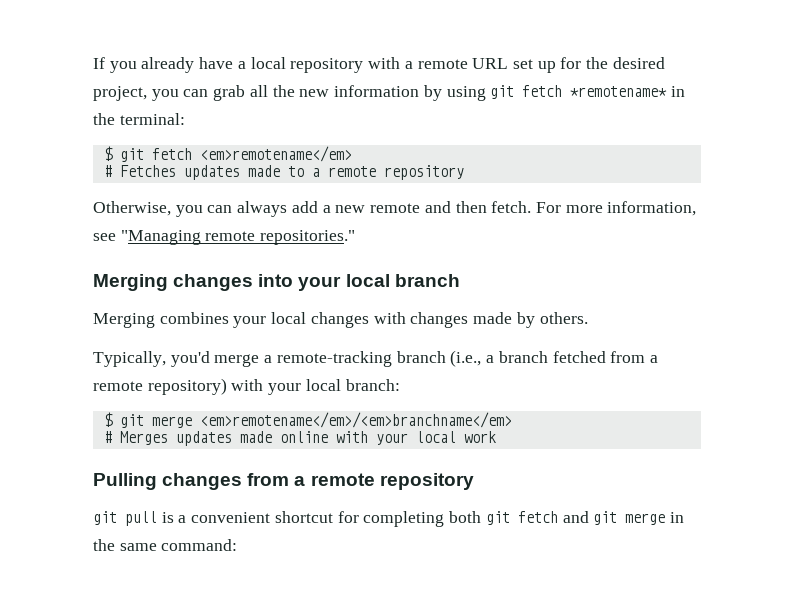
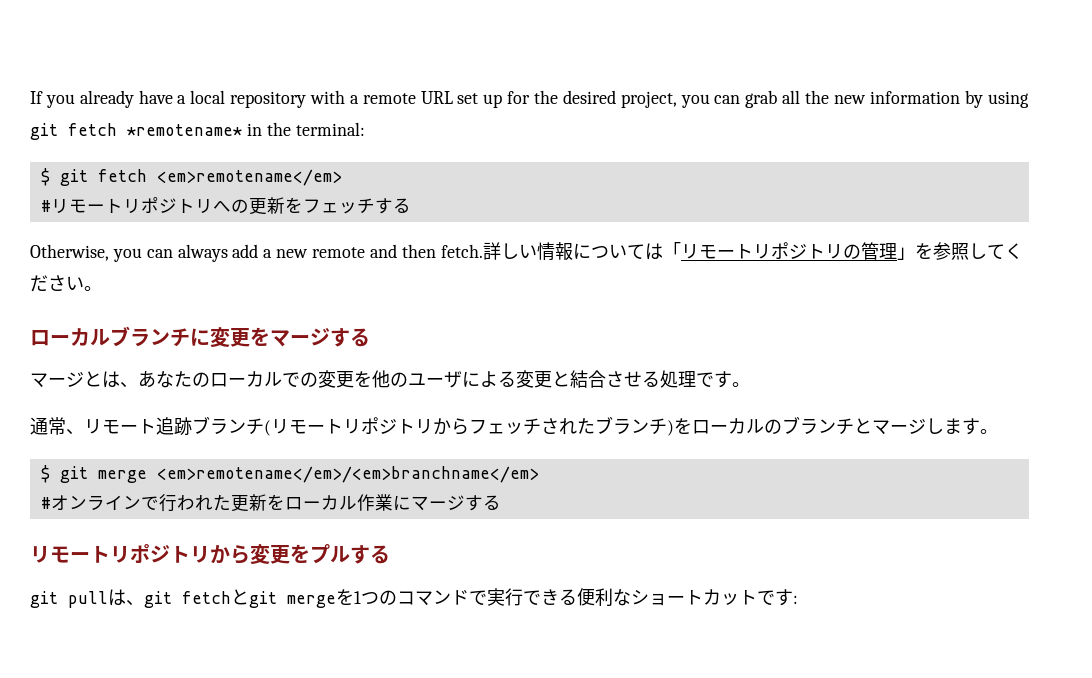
- # Fetches updates made to a remote repository
+ #リモートリポジトリへの更新をフェッチする
- For more information, see "Managing remote repositories."
- Merging changes into your local branch
- Merging combines your local changes with changes made by others.
- Typically, you'd merge a remote-tracking branch (i.e., a branch fetched from a remote repository) with your local branch:
+ 詳しい情報については「リモートリポジトリの管理」を参照してください。
+ ローカルブランチに変更をマージする
+ マージとは、あなたのローカルでの変更を他のユーザによる変更と結合させる処理です。
+ 通常、リモート追跡ブランチ(リモートリポジトリからフェッチされたブランチ)をローカルのブランチとマージします。
- # Merges updates made online with your local work
- Pulling changes from a remote repository
- git pull is a convenient shortcut for completing both git fetch and git merge in the same command:
+ #オンラインで行われた更新をローカル作業にマージする
+ リモートリポジトリから変更をプルする
+ git pullは、git fetchとgit mergeを1つのコマンドで実行できる便利なショートカットです:

